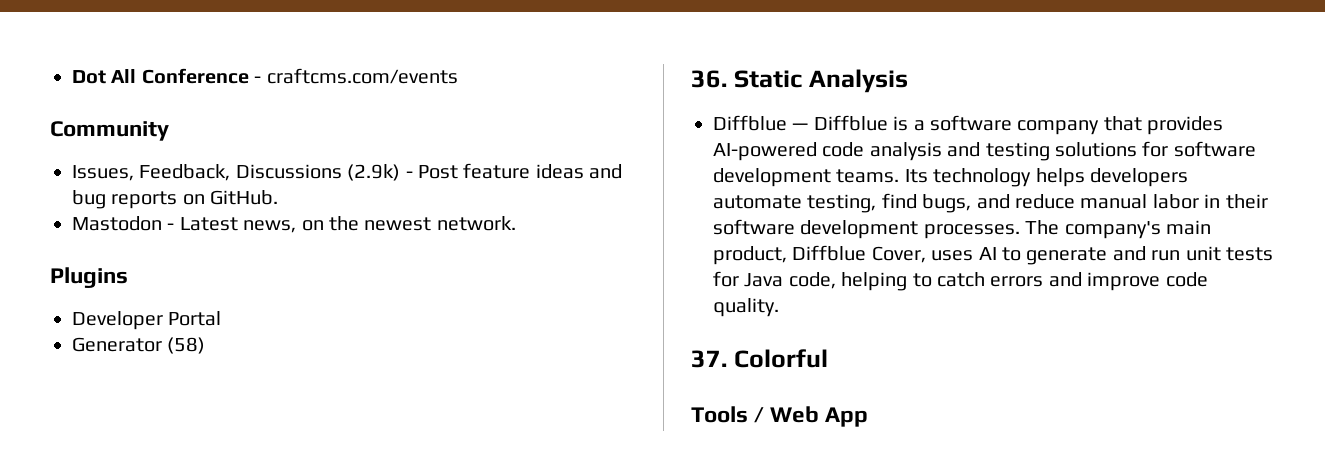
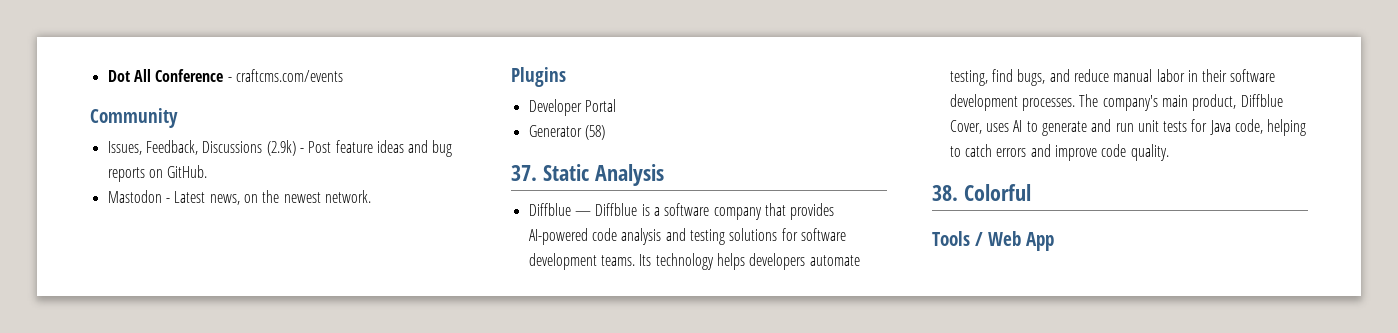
- 36. Static Analysis
+ 37. Static Analysis
- 37. Colorful
+ 38. Colorful

